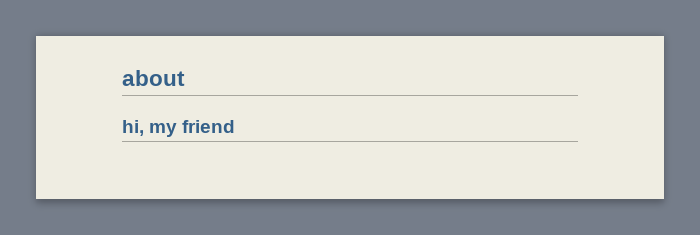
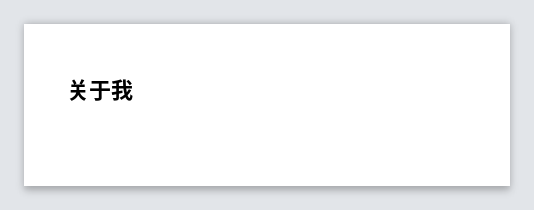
- about
- hi, my friend
+ 关于我

